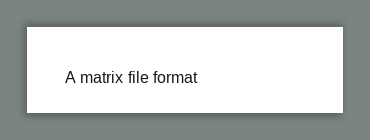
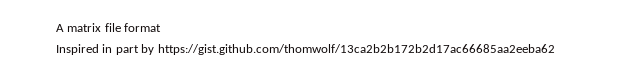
+ Inspired in part by https://gist.github.com/thomwolf/13ca2b2b172b2d17ac66685aa2eeba62

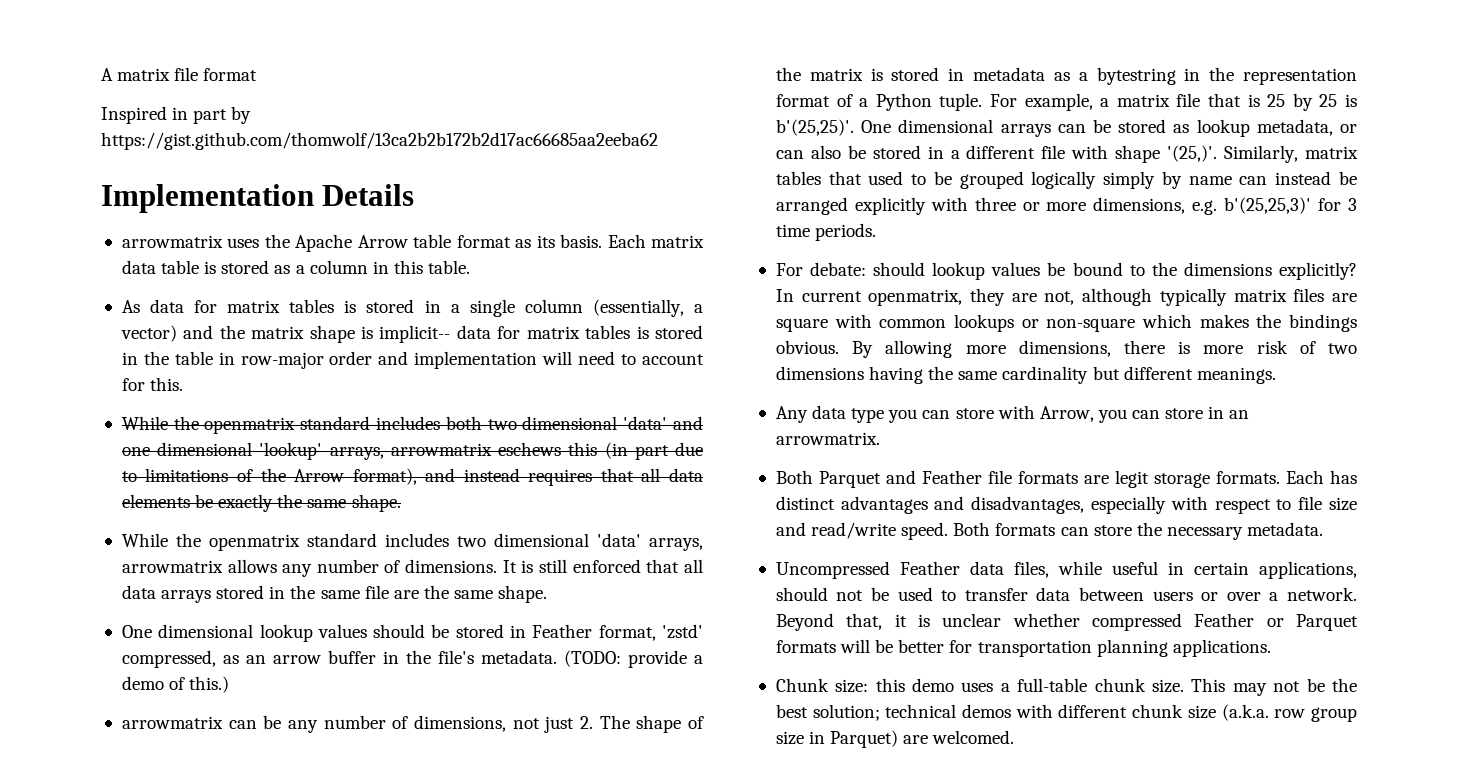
+ Implementation Details
+ arrowmatrix uses the Apache Arrow table format as its basis. Each matrix data table is stored as a column in this table.
+ As data for matrix tables is stored in a single column (essentially, a vector) and the matrix shape is implicit-- data for matrix tables is stored in the table in row-major order and implementation will need to account for this.
+ While the openmatrix standard includes both two dimensional 'data' and one dimensional 'lookup' arrays, arrowmatrix eschews this (in part due to limitations of the Arrow format), and instead requires that all data elements be exactly the same shape.
+ While the openmatrix standard includes two dimensional 'data' arrays, arrowmatrix allows any number of dimensions. It is still enforced that all data arrays stored in the same file are the same shape.
+ One dimensional lookup values should be stored in Feather format, 'zstd' compressed, as an arrow buffer in the file's metadata. (TODO: provide a demo of this.)
+ arrowmatrix can be any number of dimensions, not just 2. The shape of the matrix is stored in metadata as a bytestring in the representation format of a Python tuple. For example, a matrix file that is 25 by 25 is b'(25,25)'. One dimensional arrays can be stored as lookup metadata, or can also be stored in a different file with shape '(25,)'. Similarly, matrix tables that used to be grouped logically simply by name can instead be arranged explicitly with three or more dimensions, e.g. b'(25,25,3)' for 3 time periods.
+ For debate: should lookup values be bound to the dimensions explicitly? In current openmatrix, they are not, although typically matrix files are square with common lookups or non-square which makes the bindings obvious. By allowing more dimensions, there is more risk of two dimensions having the same cardinality but different meanings.
+ Any data type you can store with Arrow, you can store in an arrowmatrix.
+ Both Parquet and Feather file formats are legit storage formats. Each has distinct advantages and disadvantages, especially with respect to file size and read/write speed. Both formats can store the necessary metadata.
+ Uncompressed Feather data files, while useful in certain applications, should not be used to transfer data between users or over a network. Beyond that, it is unclear whether compressed Feather or Parquet formats will be better for transportation planning applications.
+ Chunk size: this demo uses a full-table chunk size. This may not be the best solution; technical demos with different chunk size (a.k.a. row group size in Parquet) are welcomed.

